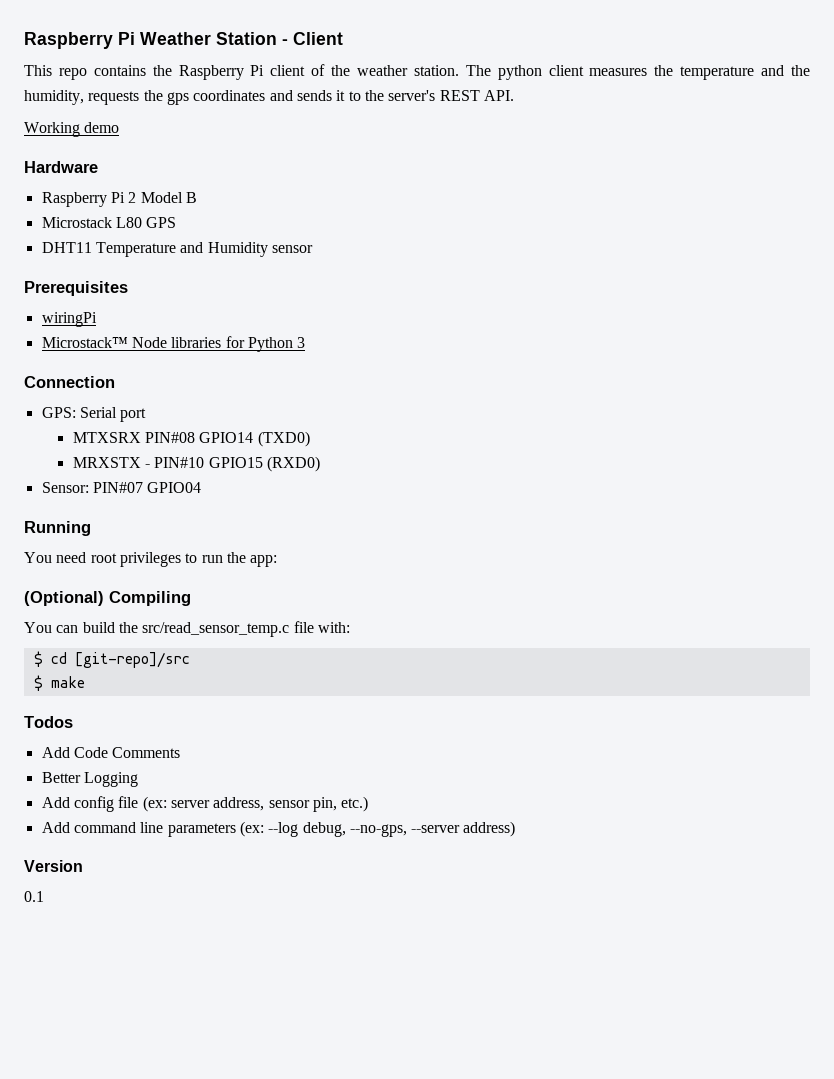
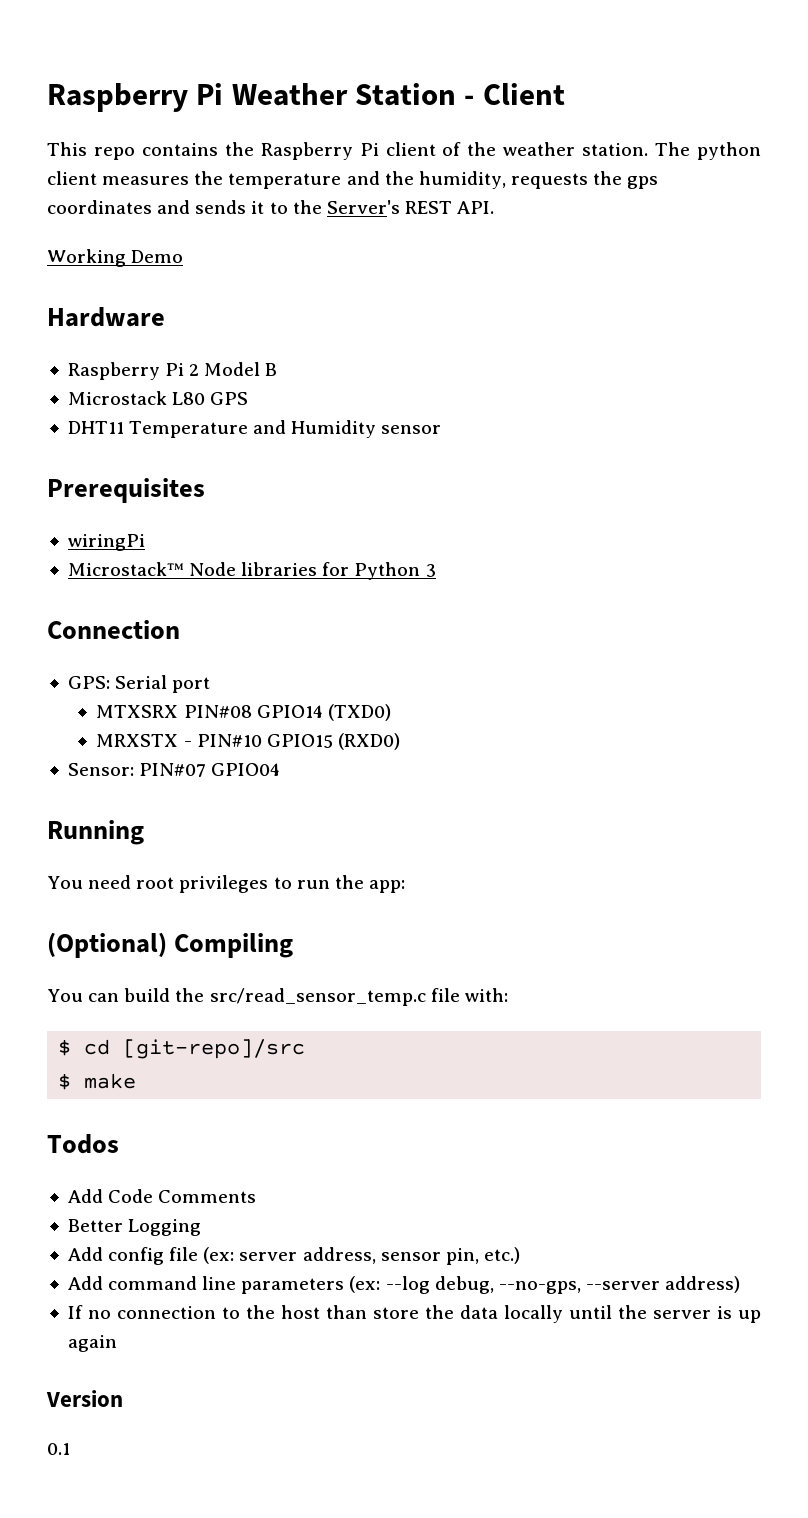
- The python client measures the temperature and the humidity, requests the gps coordinates and sends it to the server's REST API.
+ The python client measures the temperature and the humidity, requests the gps coordinates and sends it to the Server's REST API.
- Working demo
+ Working Demo
+ If no connection to the host than store the data locally until the server is up again

